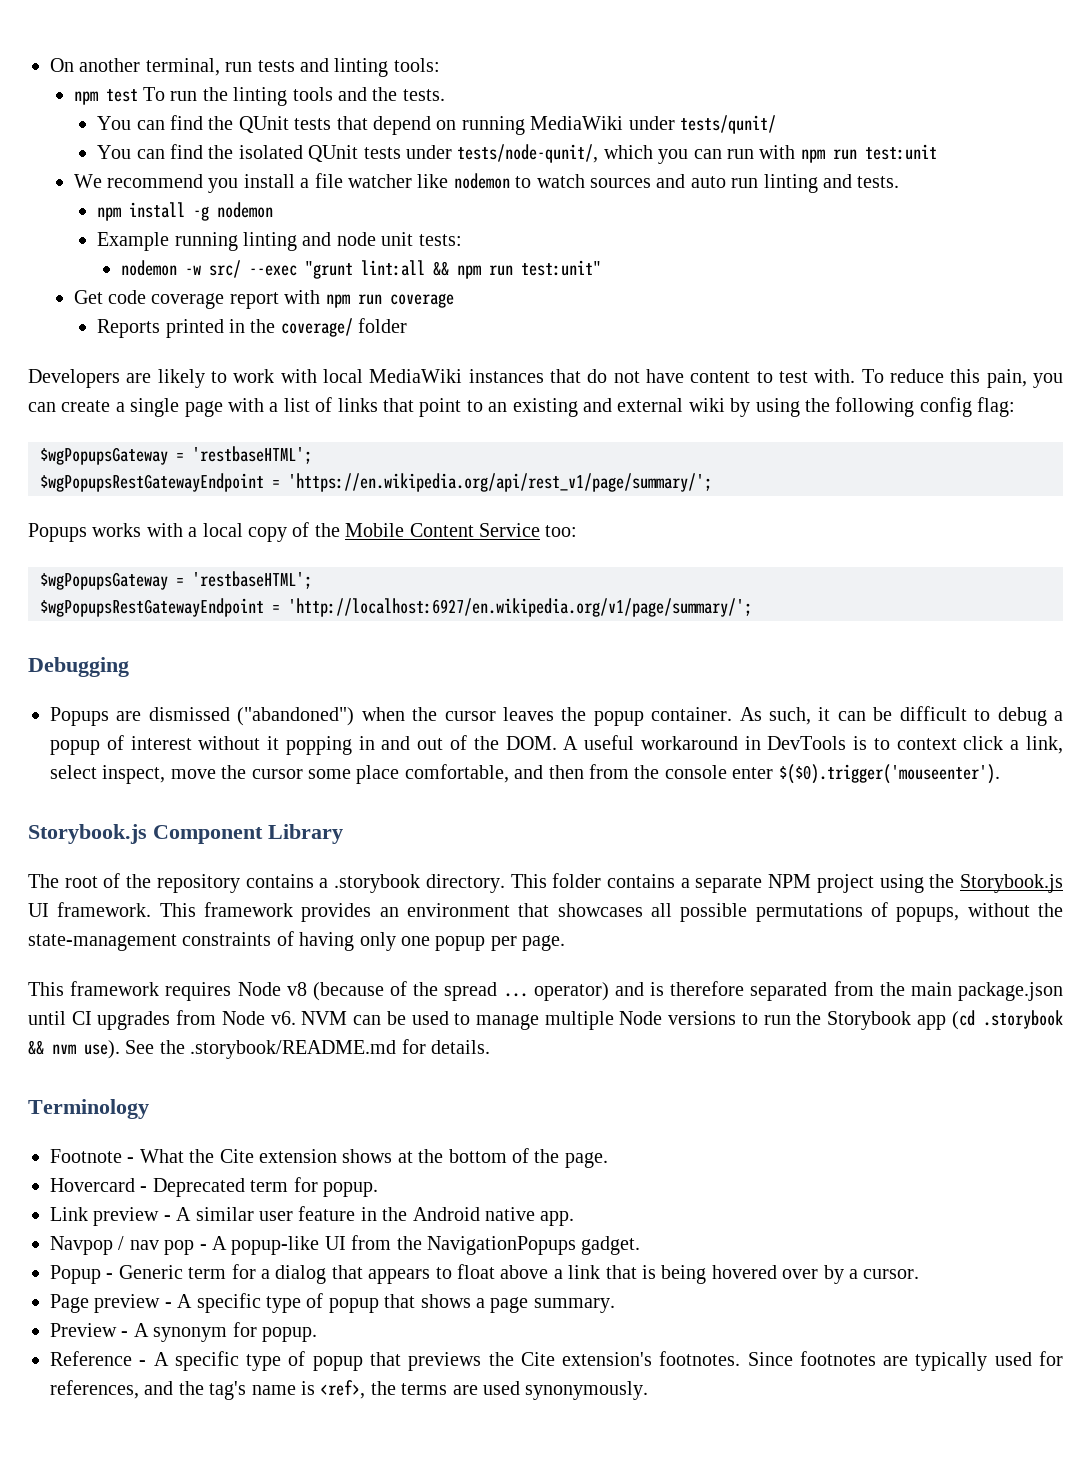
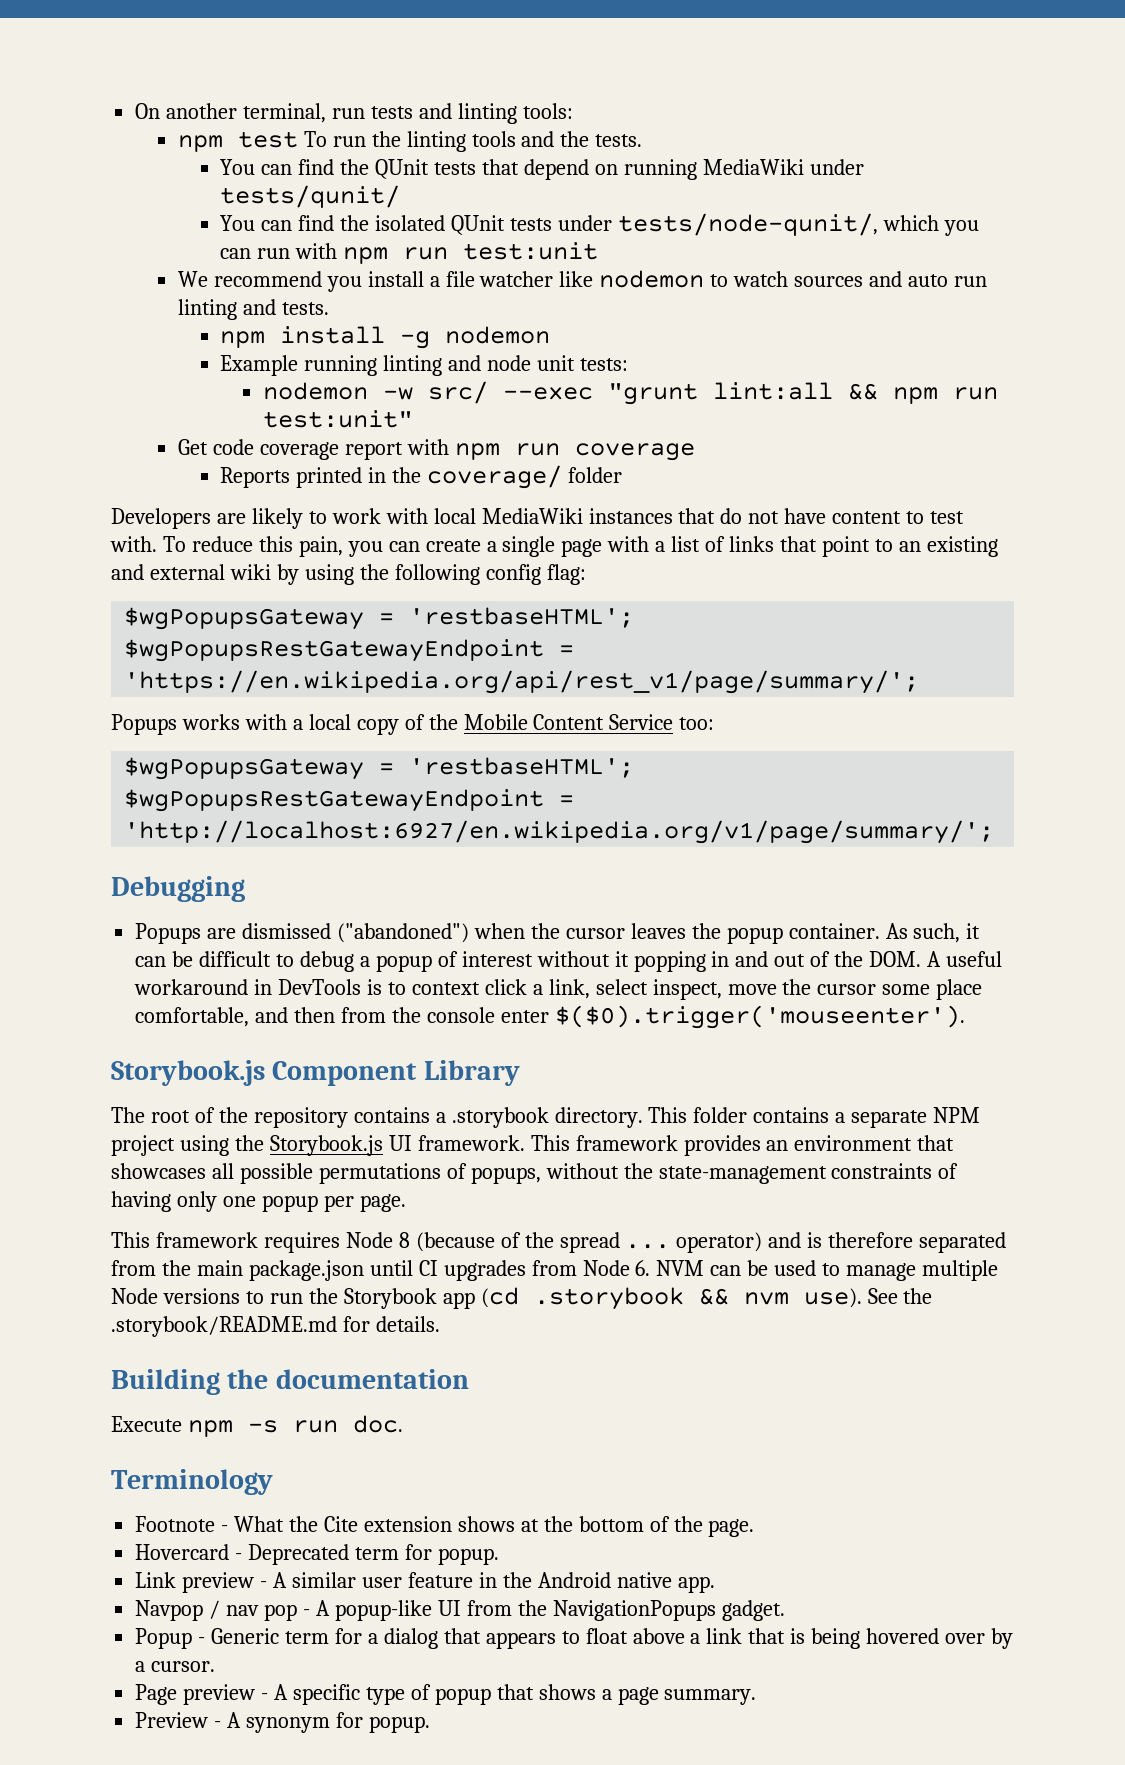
- This framework requires Node v8 (because of the spread ... operator) and is therefore separated from the main package.json until CI upgrades from Node v6. NVM can be used to manage multiple Node versions to run the Storybook app (cd .storybook && nvm use).
+ This framework requires Node 8 (because of the spread ... operator) and is therefore separated from the main package.json until CI upgrades from Node 6. NVM can be used to manage multiple Node versions to run the Storybook app (cd .storybook && nvm use).
+ Building the documentation
+ Execute npm -s run doc.
- Reference - A specific type of popup that previews the Cite extension's footnotes. Since footnotes are typically used for references, and the tag's name is <ref>, the terms are used synonymously.

